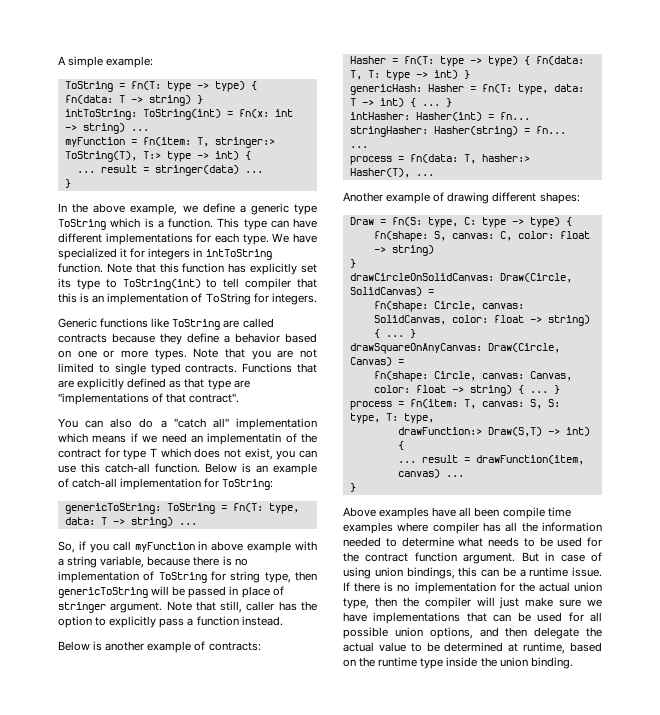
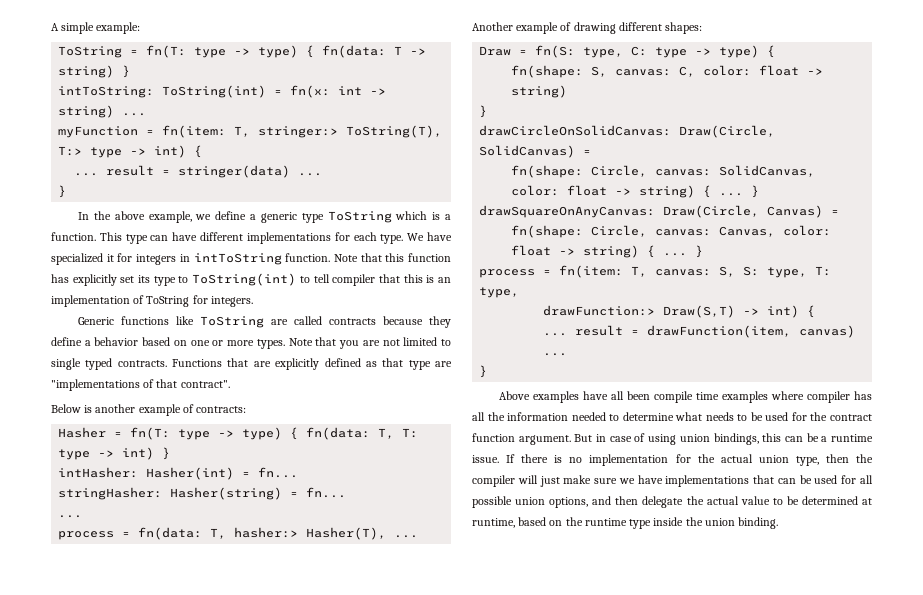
- You can also do a "catch all" implementation which means if we need an implementatin of the contract for type T which does not exist, you can use this catch-all function. Below is an example of catch-all implementation for ToString:
- genericToString: ToString = fn(T: type, data: T -> string) ...
- So, if you call myFunction in above example with a string variable, because there is no implementation of ToString for string type, then genericToString will be passed in place of stringer argument. Note that still, caller has the option to explicitly pass a function instead.
- genericHash: Hasher = fn(T: type, data: T -> int) { ... }

